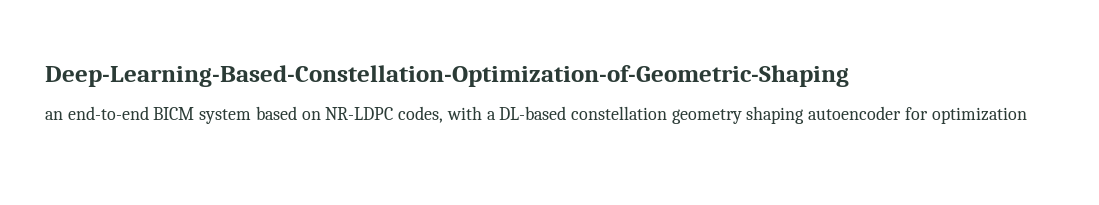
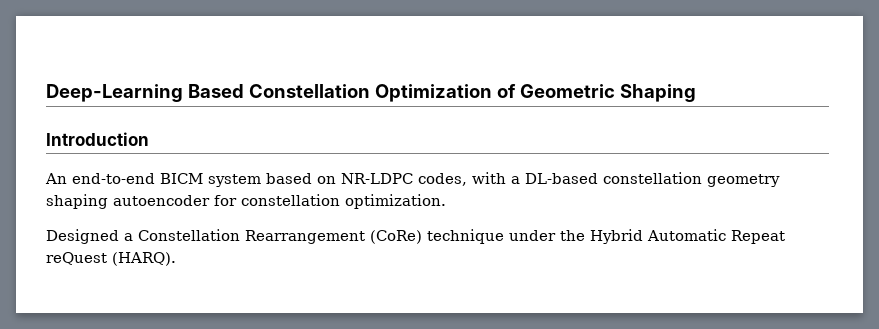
- Deep-Learning-Based-Constellation-Optimization-of-Geometric-Shaping
- an end-to-end BICM system based on NR-LDPC codes, with a DL-based constellation geometry shaping autoencoder for optimization
+ Deep-Learning Based Constellation Optimization of Geometric Shaping
+ Introduction
+ An end-to-end BICM system based on NR-LDPC codes, with a DL-based constellation geometry shaping autoencoder for constellation optimization.
+ Designed a Constellation Rearrangement (CoRe) technique under the Hybrid Automatic Repeat reQuest (HARQ).

